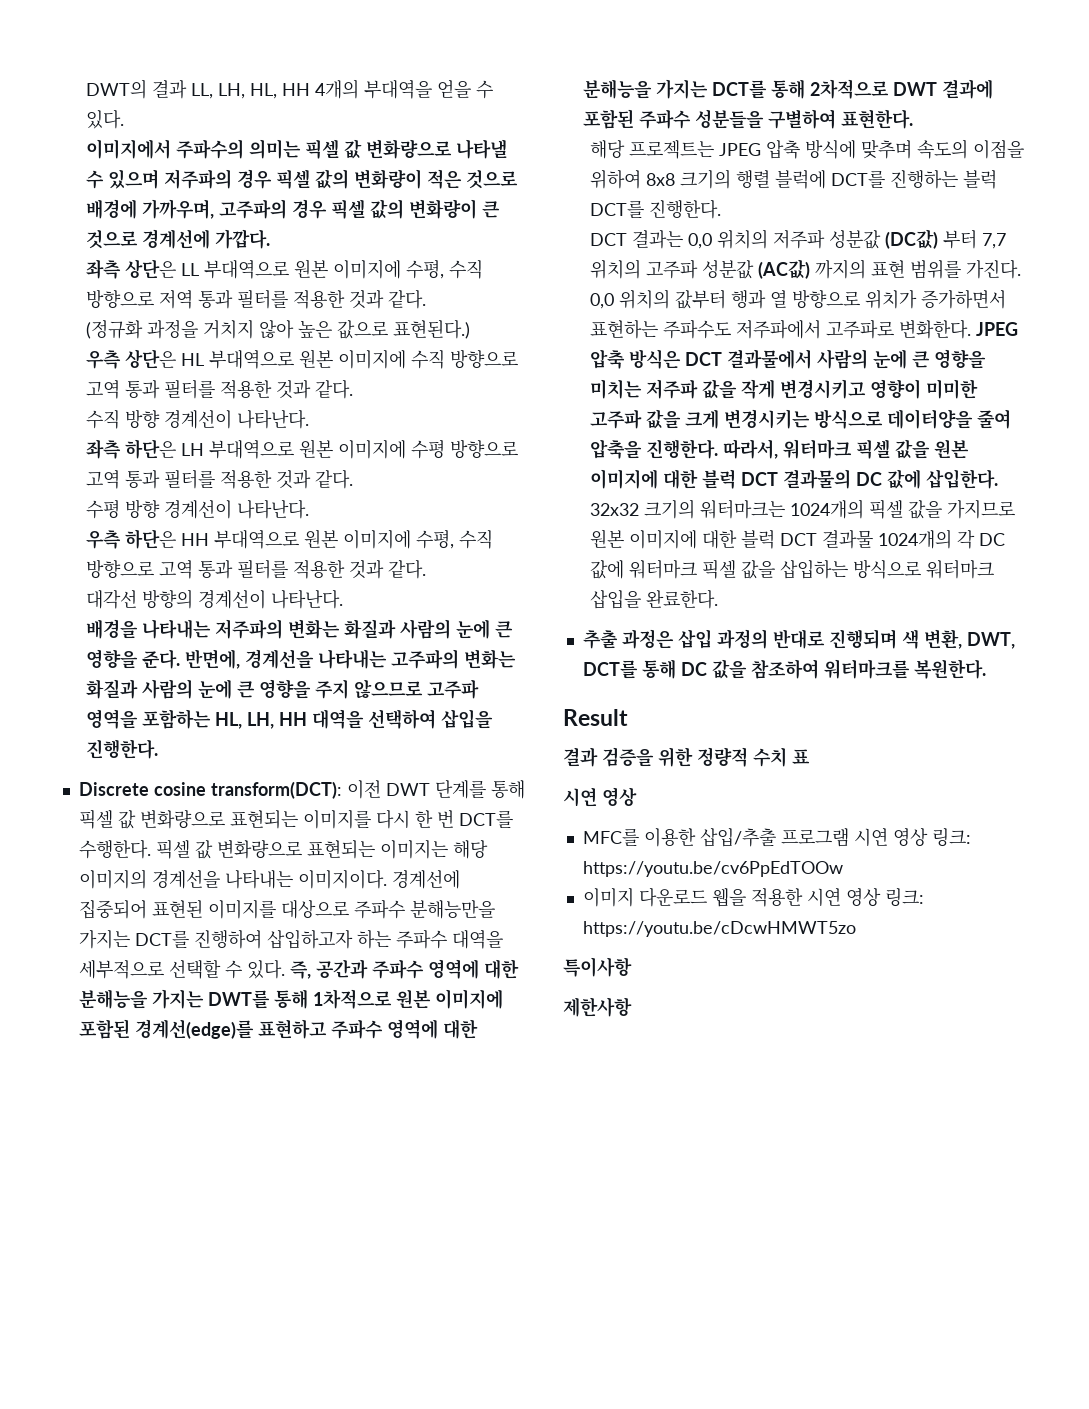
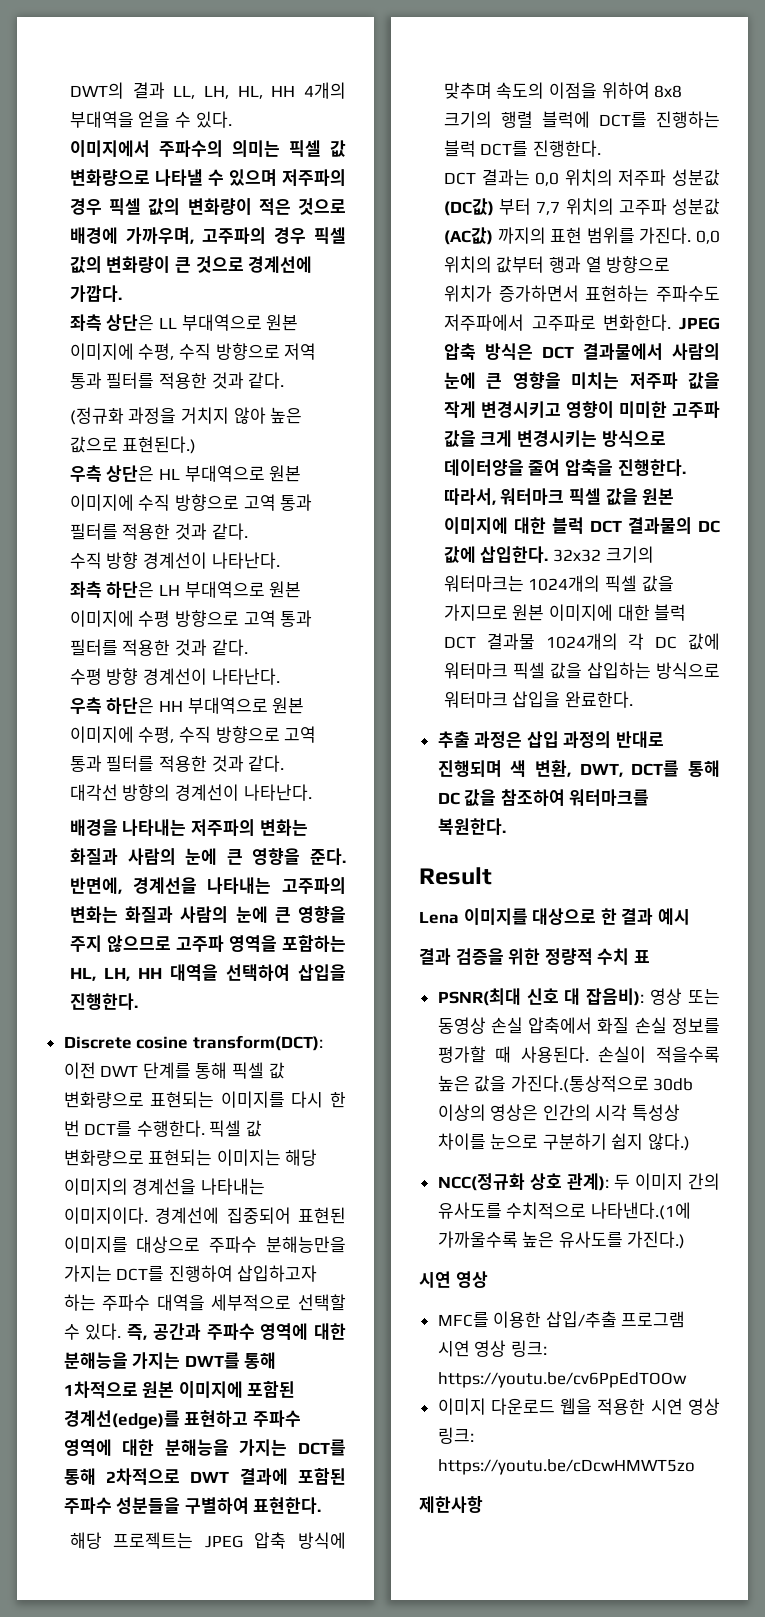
+ Lena 이미지를 대상으로 한 결과 예시
+ PSNR(최대 신호 대 잡음비): 영상 또는 동영상 손실 압축에서 화질 손실 정보를 평가할 때 사용된다. 손실이 적을수록 높은 값을 가진다.(통상적으로 30db 이상의 영상은 인간의 시각 특성상 차이를 눈으로 구분하기 쉽지 않다.)
+ NCC(정규화 상호 관계): 두 이미지 간의 유사도를 수치적으로 나타낸다.(1에 가까울수록 높은 유사도를 가진다.)
- 특이사항

